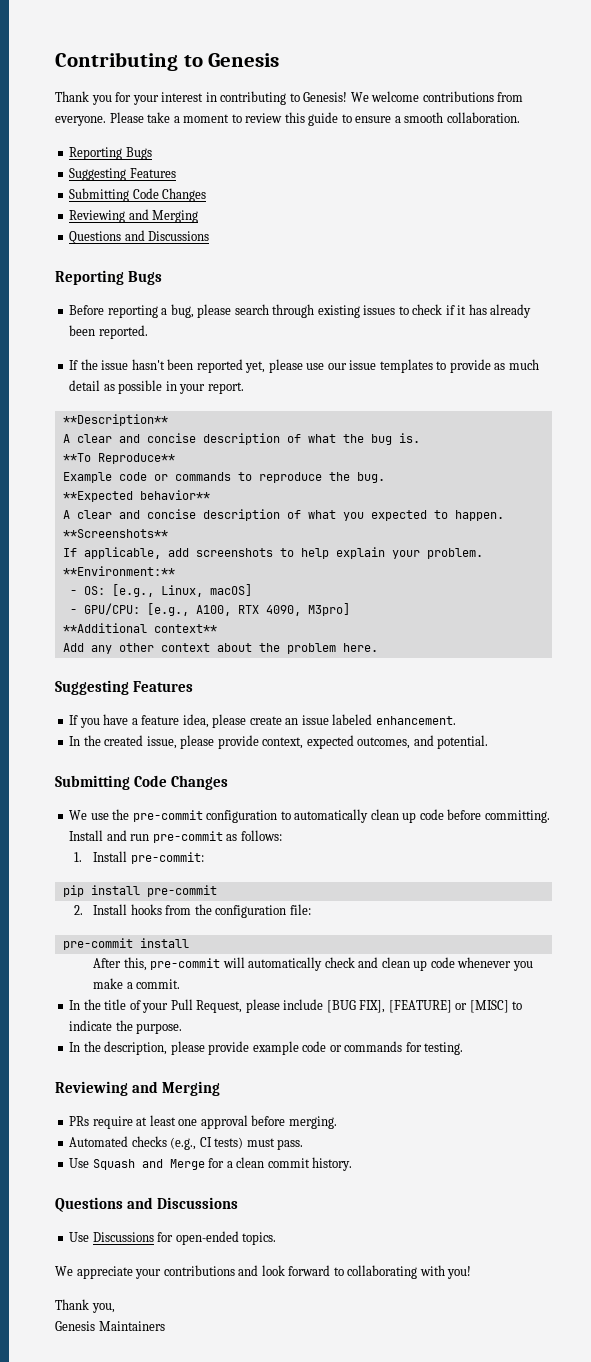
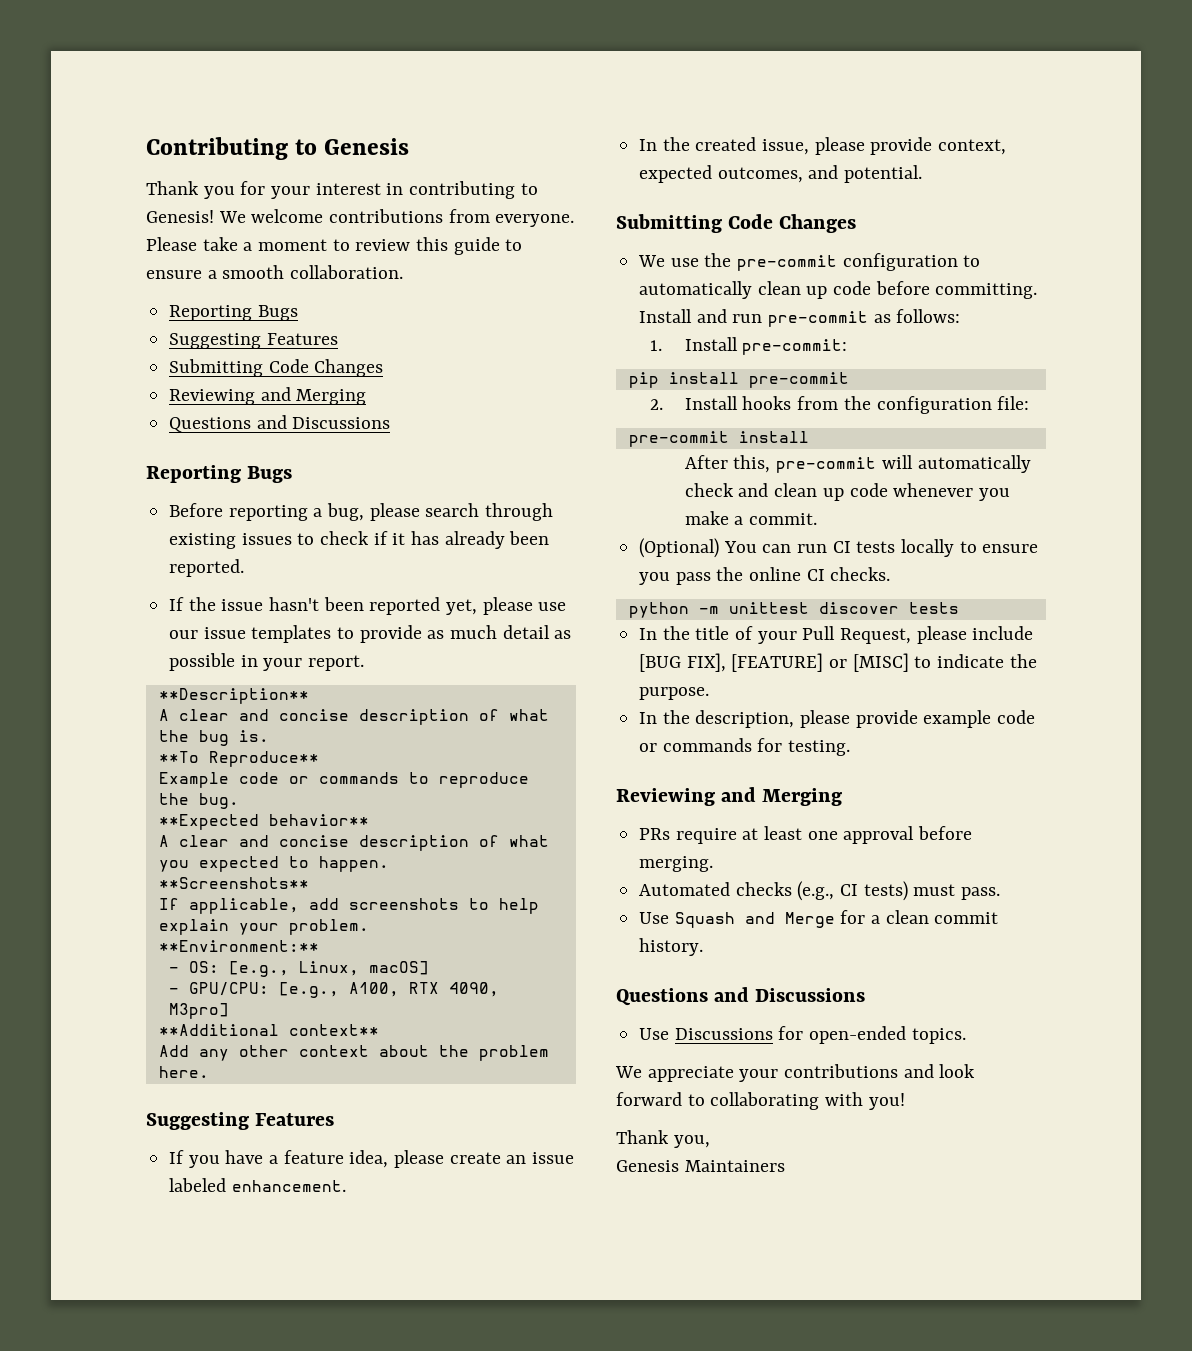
+ (Optional) You can run CI tests locally to ensure you pass the online CI checks.
+ python -m unittest discover tests

